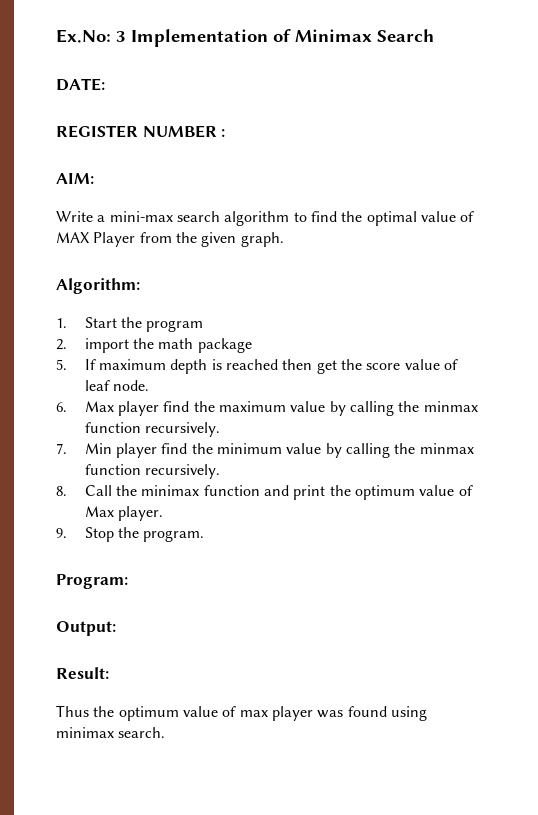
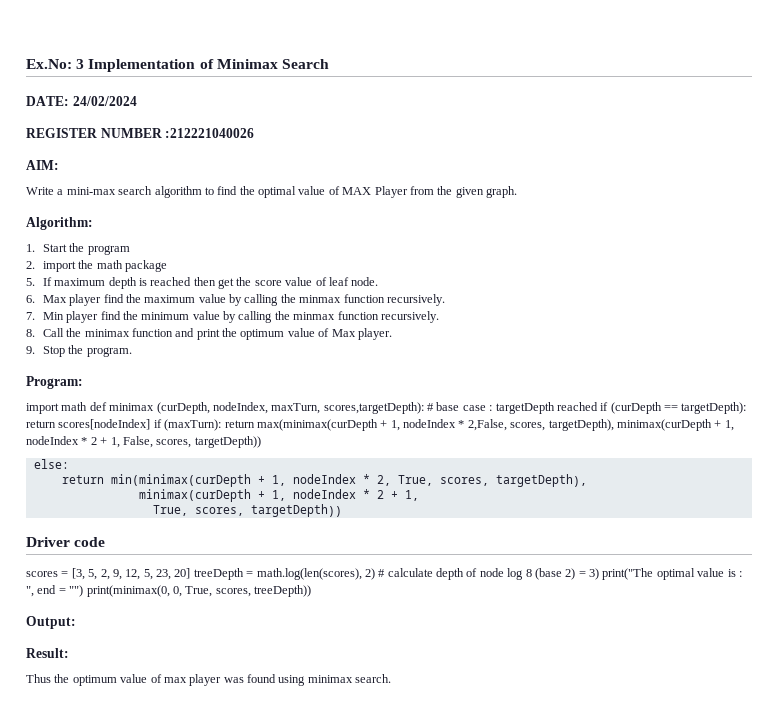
- DATE:
+ DATE: 24/02/2024
- REGISTER NUMBER :
+ REGISTER NUMBER :212221040026
+ import math def minimax (curDepth, nodeIndex, maxTurn, scores,targetDepth): # base case : targetDepth reached if (curDepth == targetDepth): return scores[nodeIndex] if (maxTurn): return max(minimax(curDepth + 1, nodeIndex * 2,False, scores, targetDepth), minimax(curDepth + 1, nodeIndex * 2 + 1, False, scores, targetDepth))
+ else:
+ return min(minimax(curDepth + 1, nodeIndex * 2, True, scores, targetDepth),
+ minimax(curDepth + 1, nodeIndex * 2 + 1,
+ True, scores, targetDepth))
+ Driver code
+ scores = [3, 5, 2, 9, 12, 5, 23, 20] treeDepth = math.log(len(scores), 2) # calculate depth of node log 8 (base 2) = 3) print("The optimal value is : ", end = "") print(minimax(0, 0, True, scores, treeDepth))

